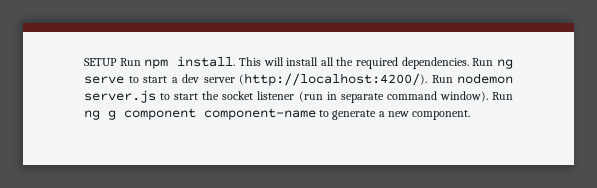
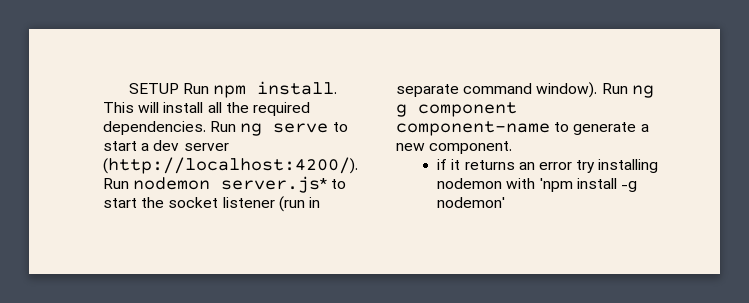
- Run nodemon server.js to start the socket listener (run in separate command window).
+ Run nodemon server.js* to start the socket listener (run in separate command window).
+ if it returns an error try installing nodemon with 'npm install -g nodemon'

